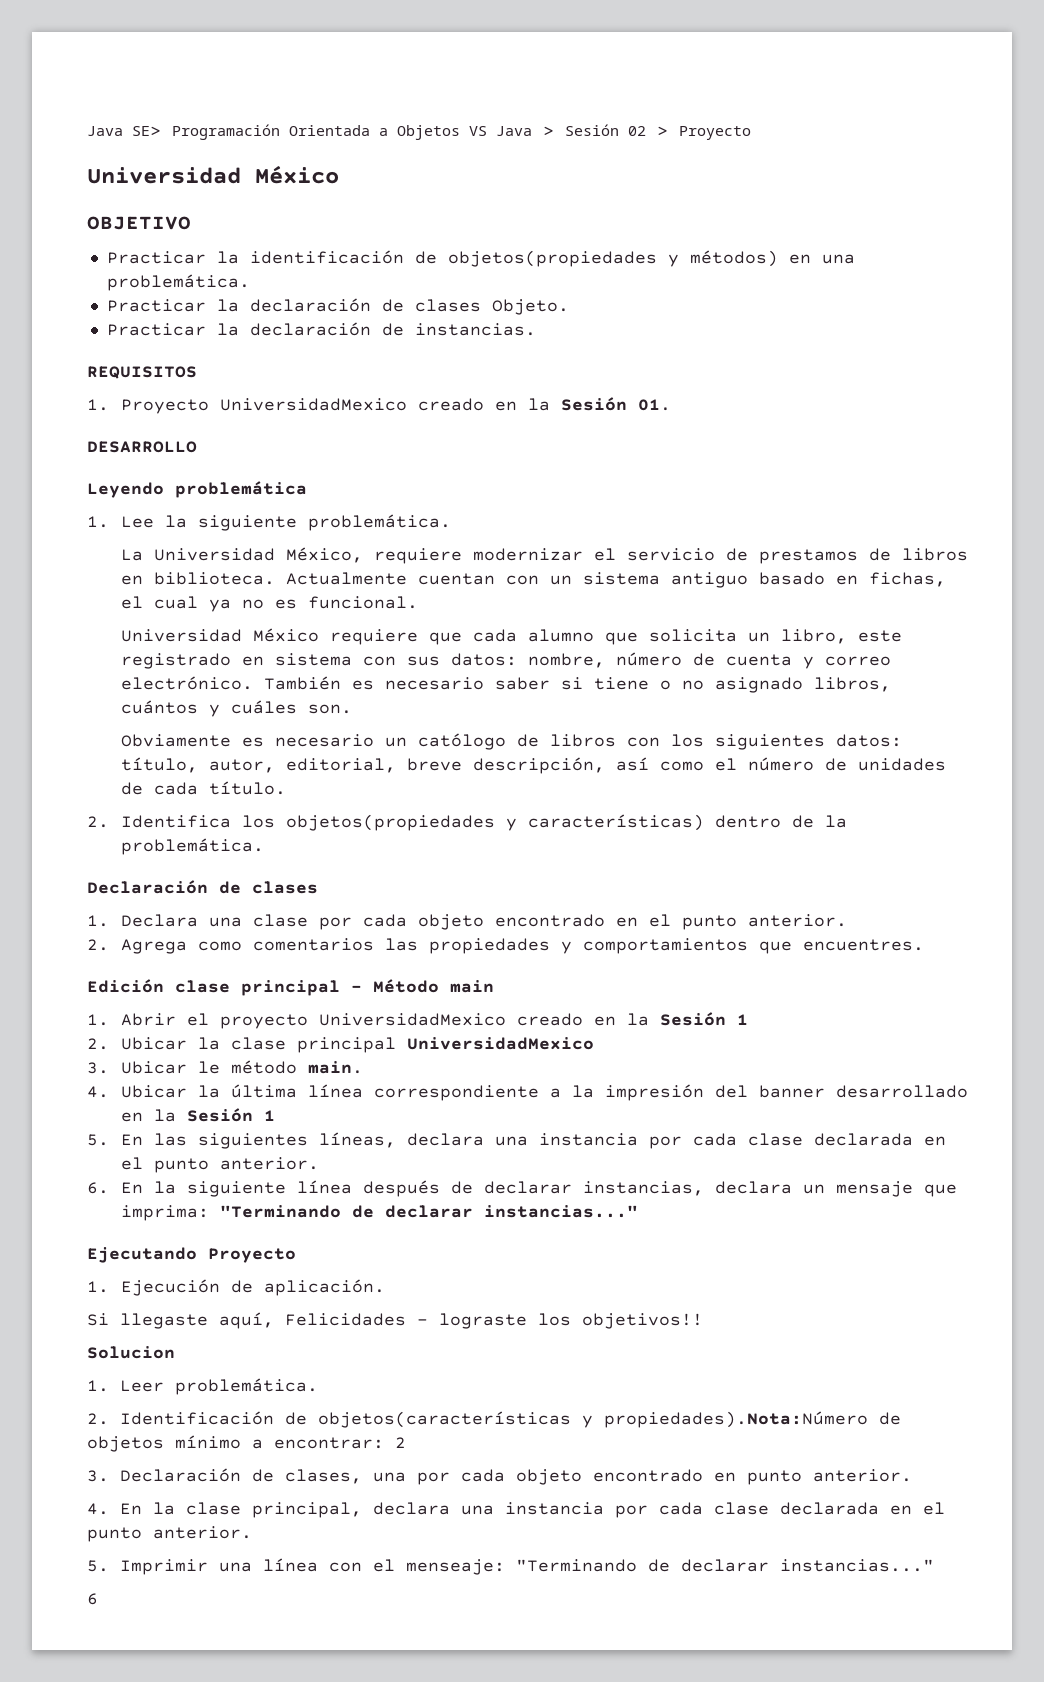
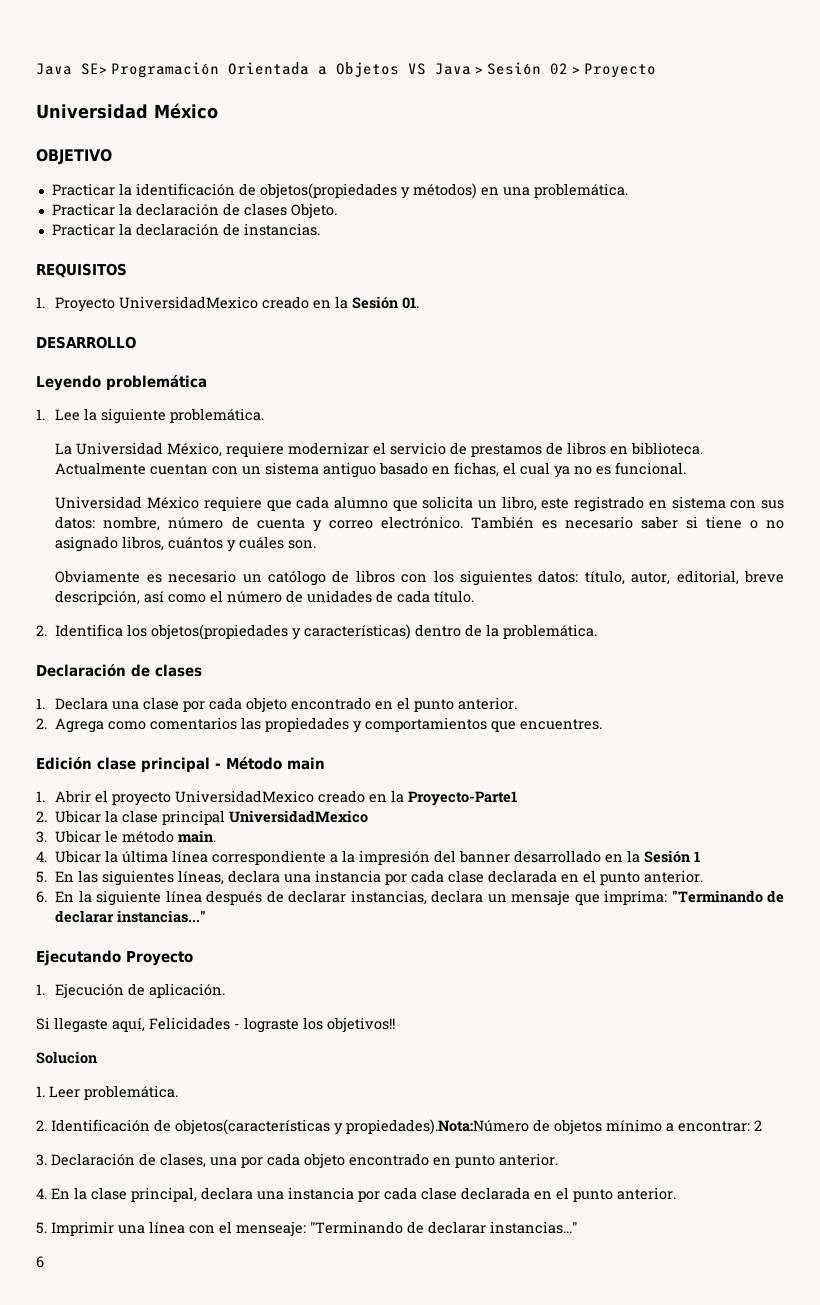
- 1. Abrir el proyecto UniversidadMexico creado en la Sesión 1
+ 1. Abrir el proyecto UniversidadMexico creado en la Proyecto-Parte1

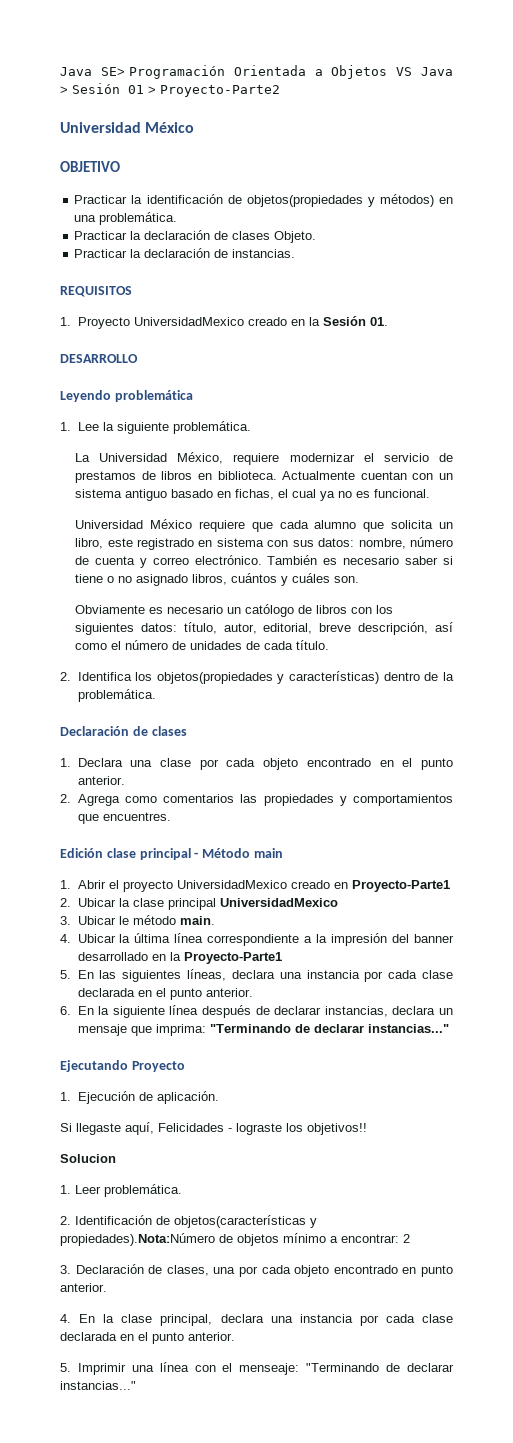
- Java SE> Programación Orientada a Objetos VS Java > Sesión 02 > Proyecto
+ Java SE> Programación Orientada a Objetos VS Java > Sesión 01 > Proyecto-Parte2
- 1. Abrir el proyecto UniversidadMexico creado en la Proyecto-Parte1
+ 1. Abrir el proyecto UniversidadMexico creado en Proyecto-Parte1
- 4. Ubicar la última línea correspondiente a la impresión del banner desarrollado en la Sesión 1
+ 4. Ubicar la última línea correspondiente a la impresión del banner desarrollado en la Proyecto-Parte1
- 6

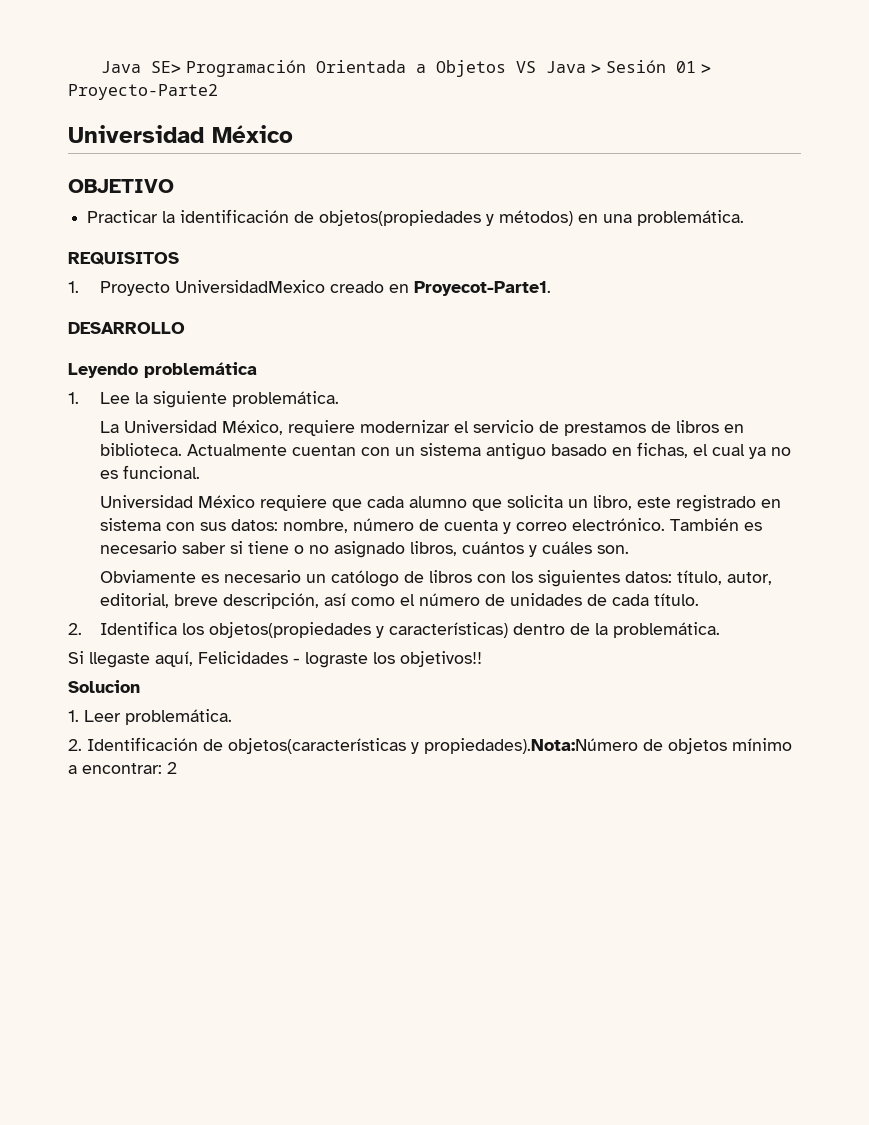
- Practicar la declaración de clases Objeto.
- Practicar la declaración de instancias.
- 1. Proyecto UniversidadMexico creado en la Sesión 01.
+ 1. Proyecto UniversidadMexico creado en Proyecot-Parte1.
- Declaración de clases
- 1. Declara una clase por cada objeto encontrado en el punto anterior.
- 2. Agrega como comentarios las propiedades y comportamientos que encuentres.
- Edición clase principal - Método main
- 1. Abrir el proyecto UniversidadMexico creado en Proyecto-Parte1
- 2. Ubicar la clase principal UniversidadMexico
- 3. Ubicar le método main.
- 4. Ubicar la última línea correspondiente a la impresión del banner desarrollado en la Proyecto-Parte1
- 5. En las siguientes líneas, declara una instancia por cada clase declarada en el punto anterior.
- 6. En la siguiente línea después de declarar instancias, declara un mensaje que imprima: "Terminando de declarar instancias..."
- Ejecutando Proyecto
- 1. Ejecución de aplicación.
- 3. Declaración de clases, una por cada objeto encontrado en punto anterior.
- 4. En la clase principal, declara una instancia por cada clase declarada en el punto anterior.
- 5. Imprimir una línea con el menseaje: "Terminando de declarar instancias..."

